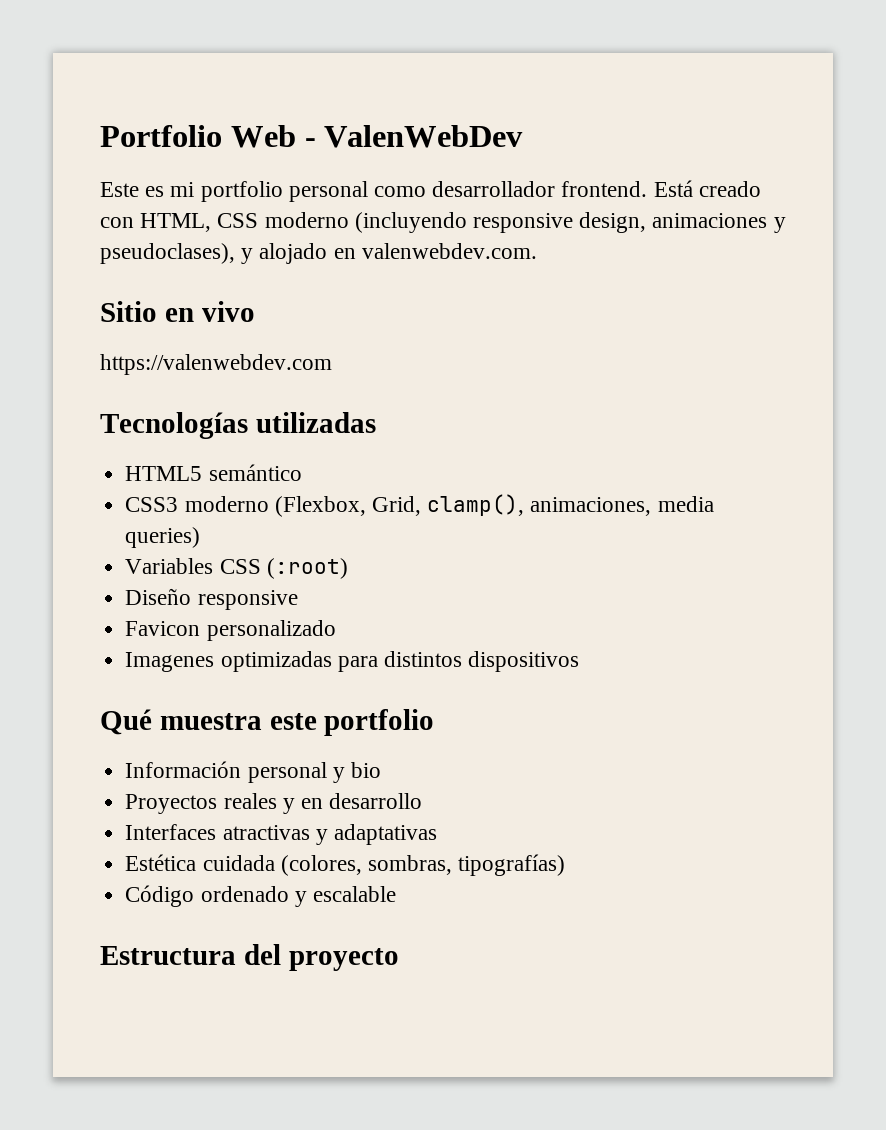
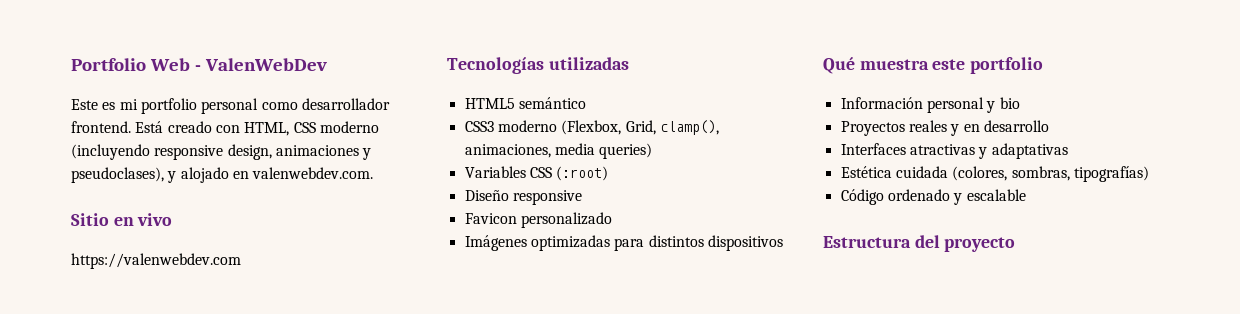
- Imagenes optimizadas para distintos dispositivos
+ Imágenes optimizadas para distintos dispositivos

